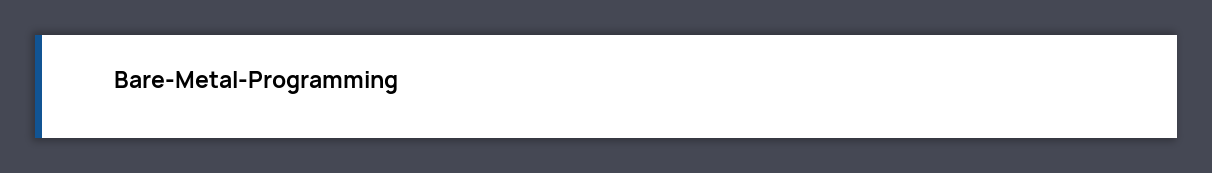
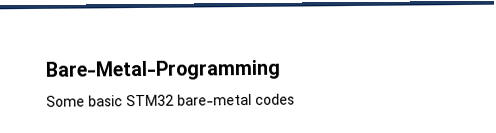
+ Some basic STM32 bare-metal codes

